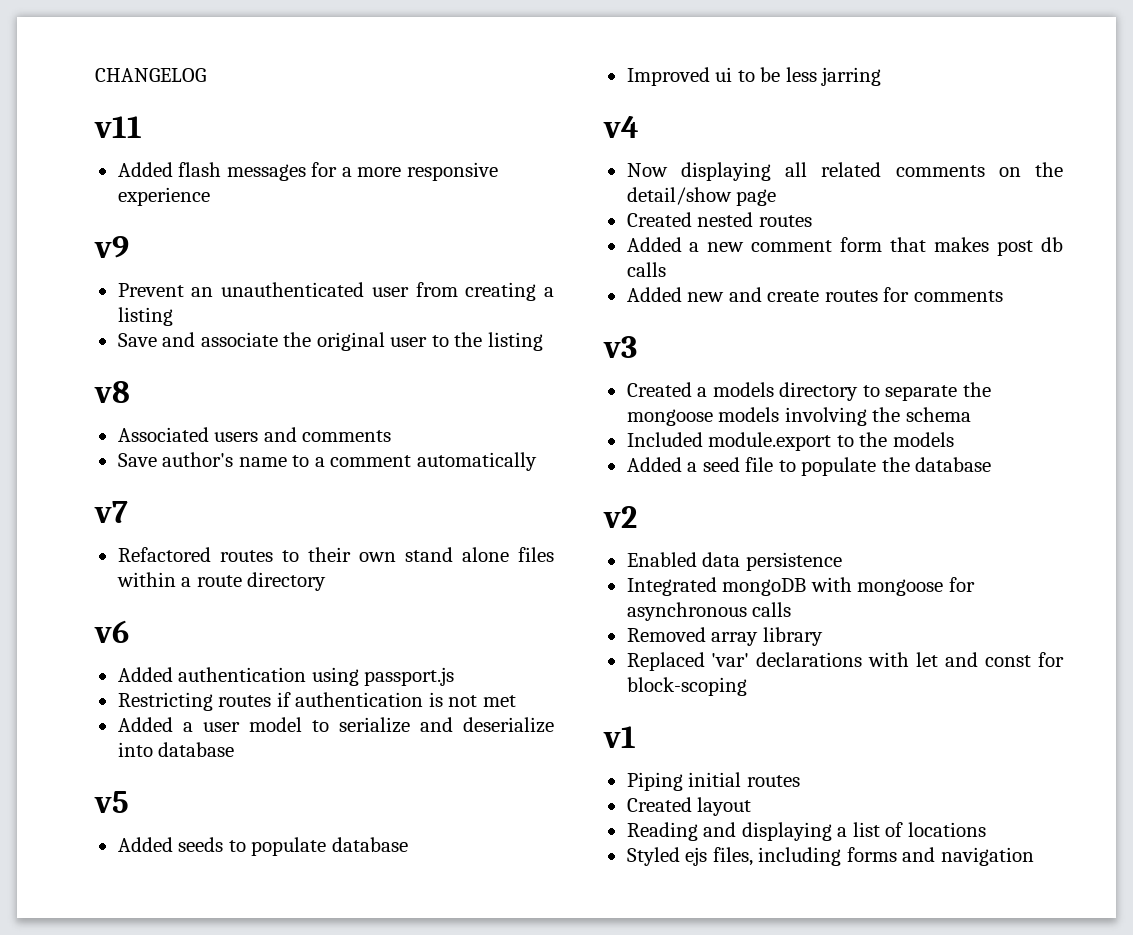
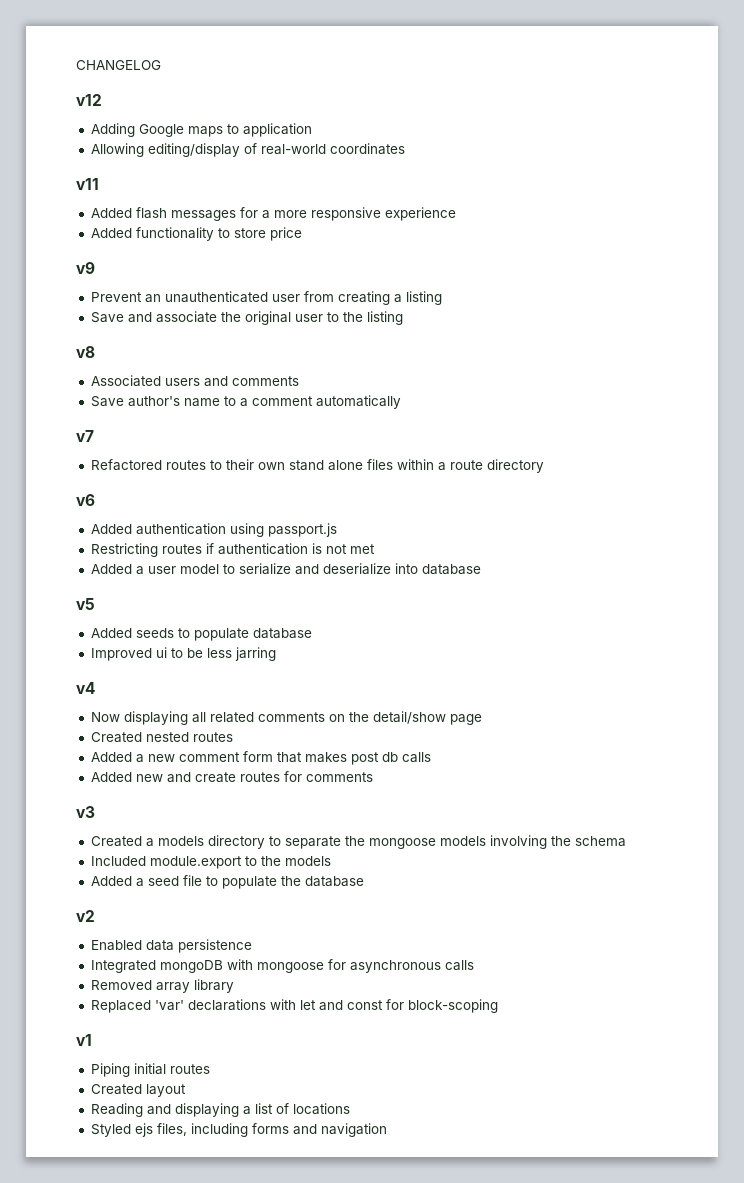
+ v12
+ Adding Google maps to application
+ Allowing editing/display of real-world coordinates
+ Added functionality to store price

